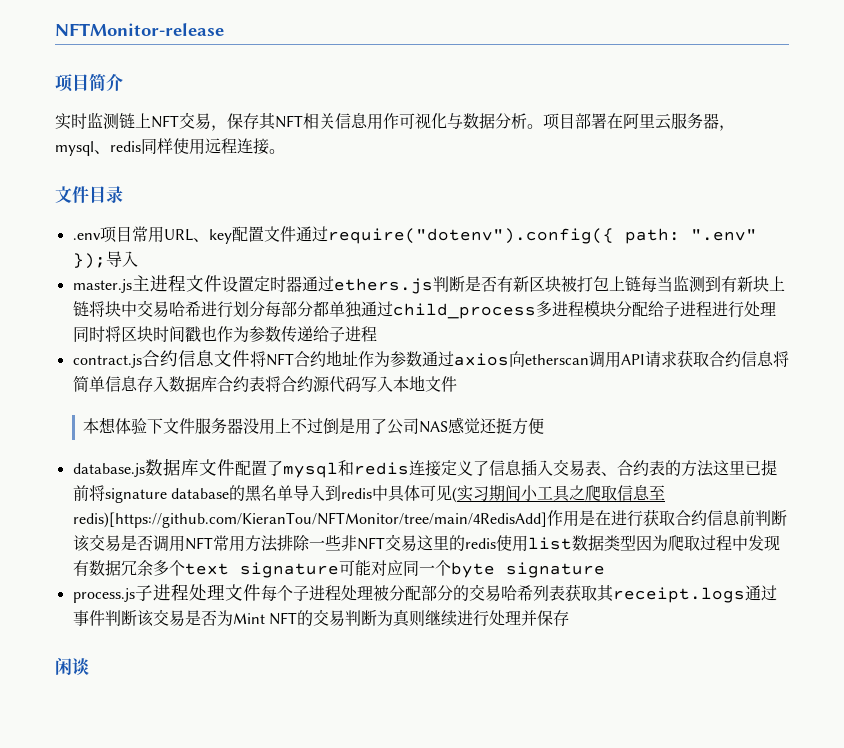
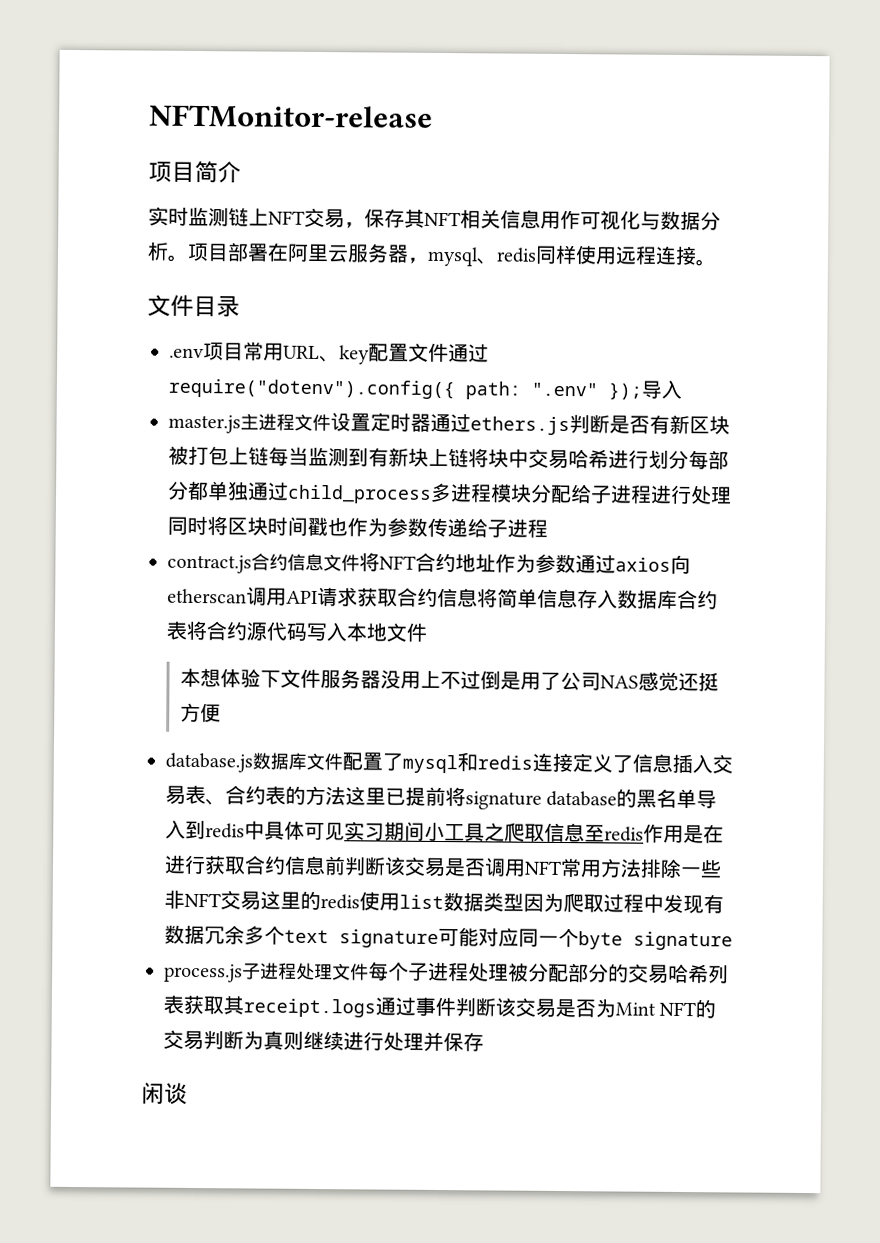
- database.js数据库文件配置了mysql和redis连接定义了信息插入交易表、合约表的方法这里已提前将signature database的黑名单导入到redis中具体可见(实习期间小工具之爬取信息至redis)[https://github.com/KieranTou/NFTMonitor/tree/main/4RedisAdd]作用是在进行获取合约信息前判断该交易是否调用NFT常用方法排除一些非NFT交易这里的redis使用list数据类型因为爬取过程中发现有数据冗余多个text signature可能对应同一个byte signature
+ database.js数据库文件配置了mysql和redis连接定义了信息插入交易表、合约表的方法这里已提前将signature database的黑名单导入到redis中具体可见实习期间小工具之爬取信息至redis作用是在进行获取合约信息前判断该交易是否调用NFT常用方法排除一些非NFT交易这里的redis使用list数据类型因为爬取过程中发现有数据冗余多个text signature可能对应同一个byte signature

